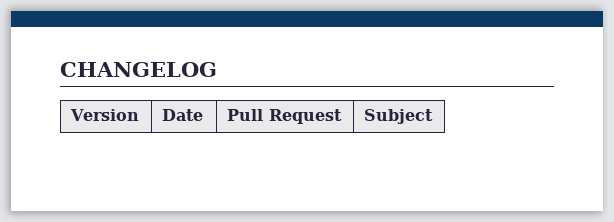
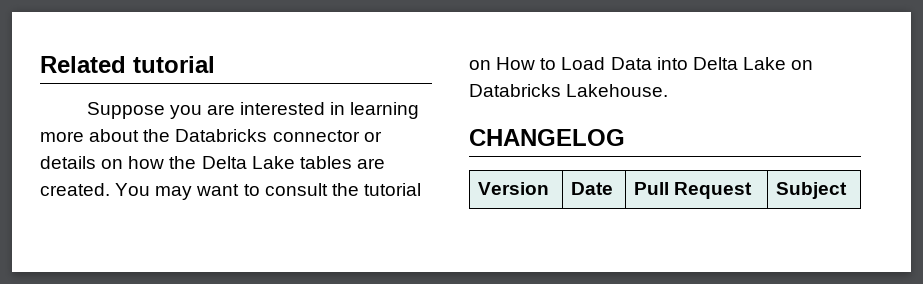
+ Related tutorial
+ Suppose you are interested in learning more about the Databricks connector or details on how the Delta Lake tables are created. You may want to consult the tutorial on How to Load Data into Delta Lake on Databricks Lakehouse.

